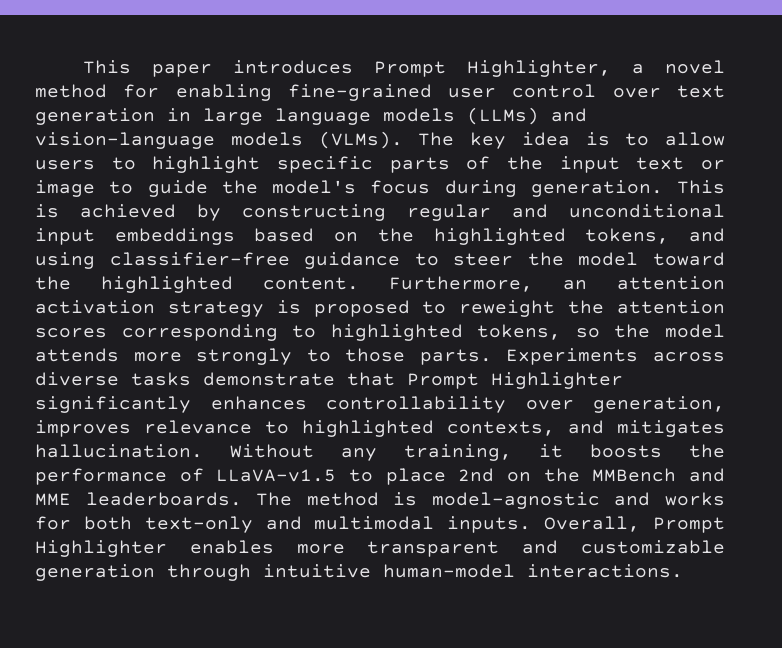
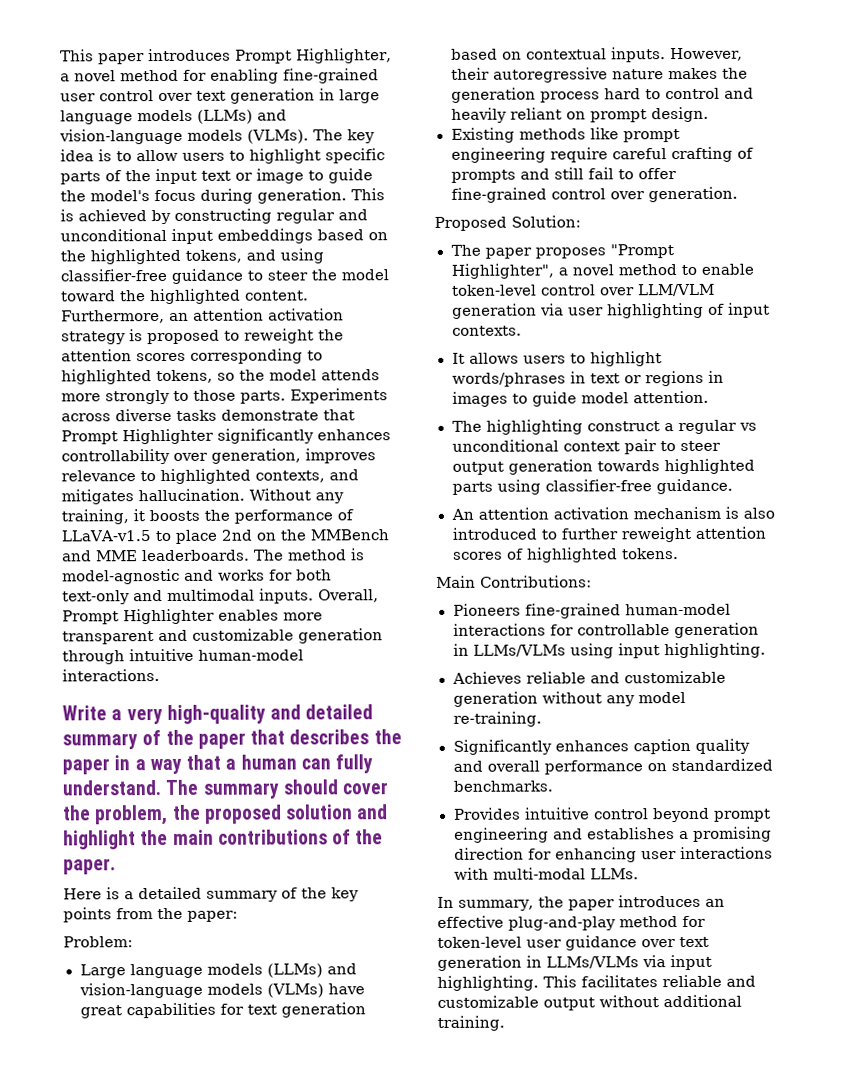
+ Write a very high-quality and detailed summary of the paper that describes the paper in a way that a human can fully understand. The summary should cover the problem, the proposed solution and highlight the main contributions of the paper.
+ Here is a detailed summary of the key points from the paper:
+ Problem:
+ Large language models (LLMs) and vision-language models (VLMs) have great capabilities for text generation based on contextual inputs. However, their autoregressive nature makes the generation process hard to control and heavily reliant on prompt design.
+ Existing methods like prompt engineering require careful crafting of prompts and still fail to offer fine-grained control over generation.
+ Proposed Solution:
+ The paper proposes "Prompt Highlighter", a novel method to enable token-level control over LLM/VLM generation via user highlighting of input contexts.
+ It allows users to highlight words/phrases in text or regions in images to guide model attention.
+ The highlighting construct a regular vs unconditional context pair to steer output generation towards highlighted parts using classifier-free guidance.
+ An attention activation mechanism is also introduced to further reweight attention scores of highlighted tokens.
+ Main Contributions:
+ Pioneers fine-grained human-model interactions for controllable generation in LLMs/VLMs using input highlighting.
+ Achieves reliable and customizable generation without any model re-training.
+ Significantly enhances caption quality and overall performance on standardized benchmarks.
+ Provides intuitive control beyond prompt engineering and establishes a promising direction for enhancing user interactions with multi-modal LLMs.
+ In summary, the paper introduces an effective plug-and-play method for token-level user guidance over text generation in LLMs/VLMs via input highlighting. This facilitates reliable and customizable output without additional training.

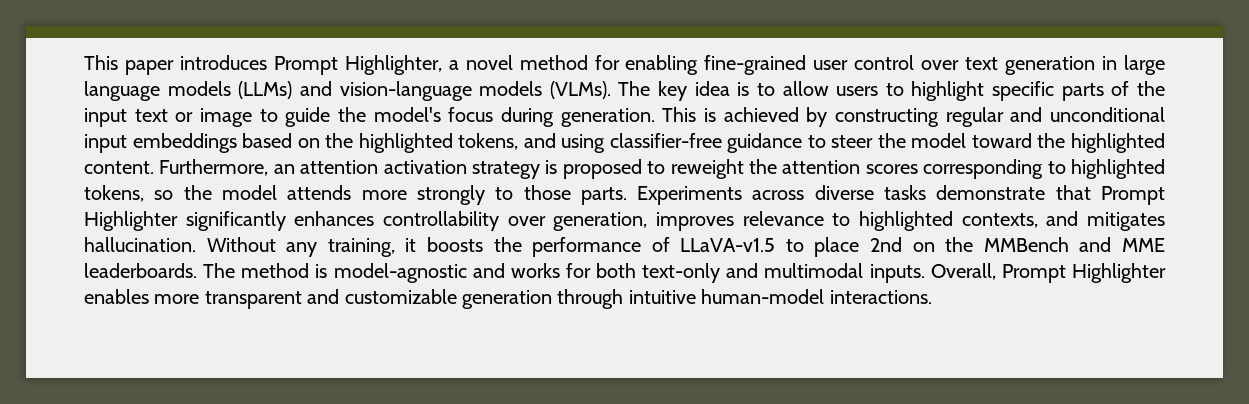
- Write a very high-quality and detailed summary of the paper that describes the paper in a way that a human can fully understand. The summary should cover the problem, the proposed solution and highlight the main contributions of the paper.
- Here is a detailed summary of the key points from the paper:
- Problem:
- Large language models (LLMs) and vision-language models (VLMs) have great capabilities for text generation based on contextual inputs. However, their autoregressive nature makes the generation process hard to control and heavily reliant on prompt design.
- Existing methods like prompt engineering require careful crafting of prompts and still fail to offer fine-grained control over generation.
- Proposed Solution:
- The paper proposes "Prompt Highlighter", a novel method to enable token-level control over LLM/VLM generation via user highlighting of input contexts.
- It allows users to highlight words/phrases in text or regions in images to guide model attention.
- The highlighting construct a regular vs unconditional context pair to steer output generation towards highlighted parts using classifier-free guidance.
- An attention activation mechanism is also introduced to further reweight attention scores of highlighted tokens.
- Main Contributions:
- Pioneers fine-grained human-model interactions for controllable generation in LLMs/VLMs using input highlighting.
- Achieves reliable and customizable generation without any model re-training.
- Significantly enhances caption quality and overall performance on standardized benchmarks.
- Provides intuitive control beyond prompt engineering and establishes a promising direction for enhancing user interactions with multi-modal LLMs.
- In summary, the paper introduces an effective plug-and-play method for token-level user guidance over text generation in LLMs/VLMs via input highlighting. This facilitates reliable and customizable output without additional training.

